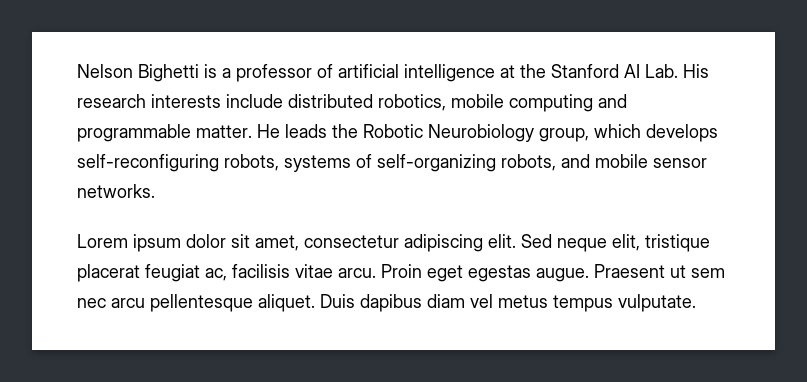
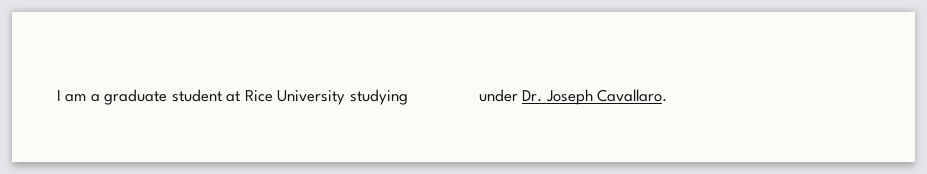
- Nelson Bighetti is a professor of artificial intelligence at the Stanford AI Lab. His research interests include distributed robotics, mobile computing and programmable matter. He leads the Robotic Neurobiology group, which develops self-reconfiguring robots, systems of self-organizing robots, and mobile sensor networks.
- Lorem ipsum dolor sit amet, consectetur adipiscing elit. Sed neque elit, tristique placerat feugiat ac, facilisis vitae arcu. Proin eget egestas augue. Praesent ut sem nec arcu pellentesque aliquet. Duis dapibus diam vel metus tempus vulputate.
+ I am a graduate student at Rice University studying under Dr. Joseph Cavallaro.

